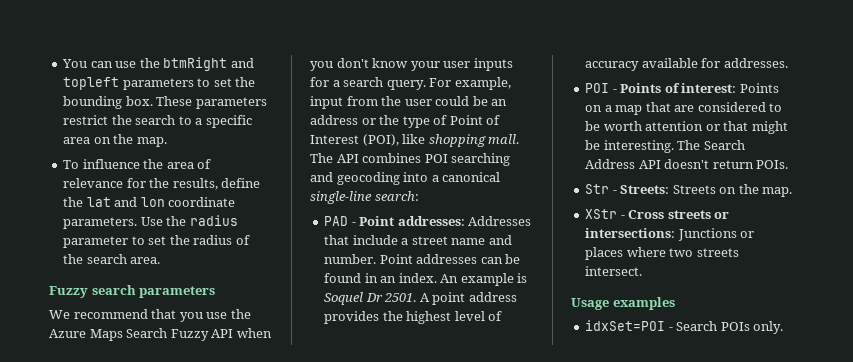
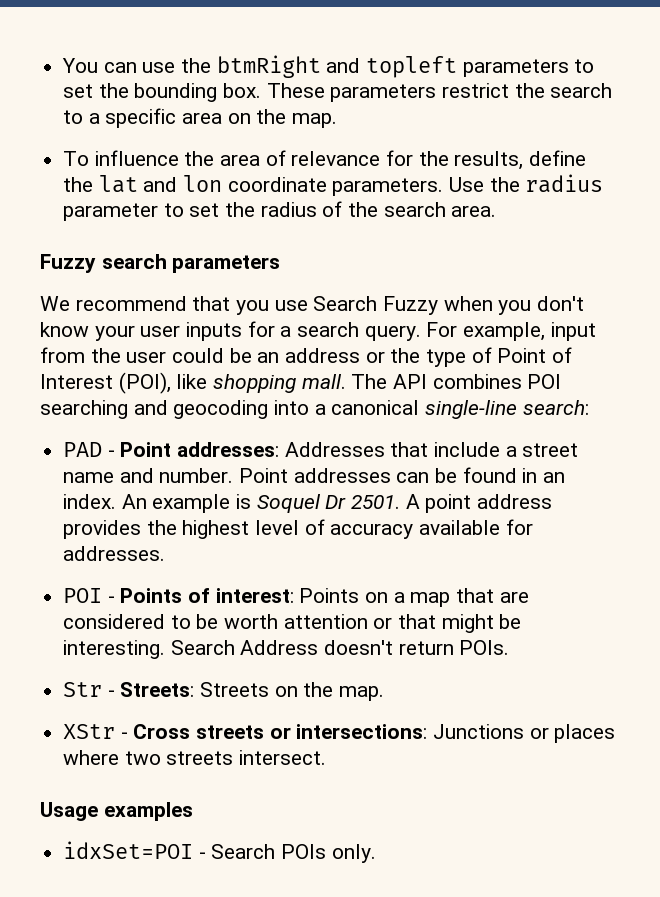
- We recommend that you use the Azure Maps Search Fuzzy API when you don't know your user inputs for a search query.
+ We recommend that you use Search Fuzzy when you don't know your user inputs for a search query.
- The Search Address API doesn't return POIs.
+ Search Address doesn't return POIs.

